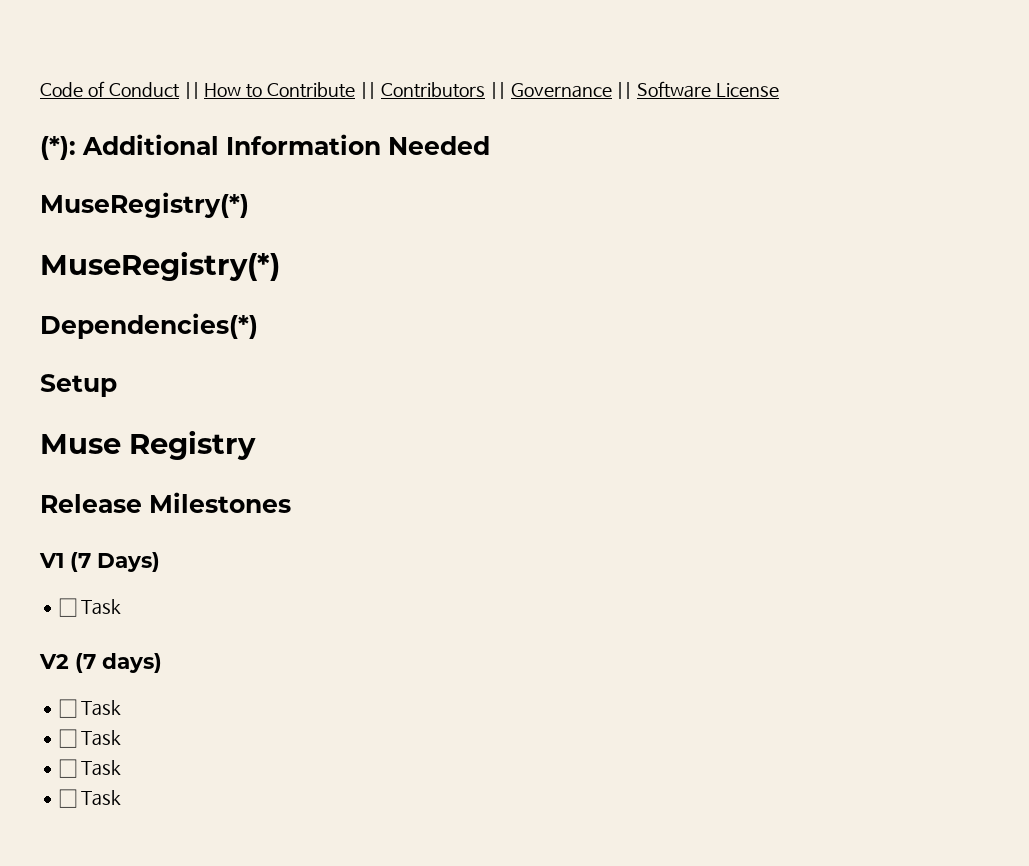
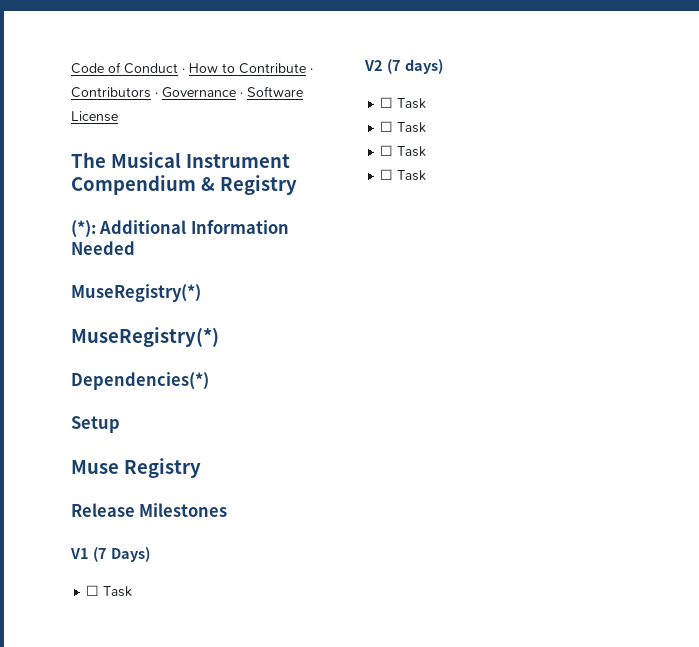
- Code of Conduct || How to Contribute || Contributors || Governance || Software License
+ Code of Conduct · How to Contribute · Contributors · Governance · Software License
+ The Musical Instrument Compendium & Registry

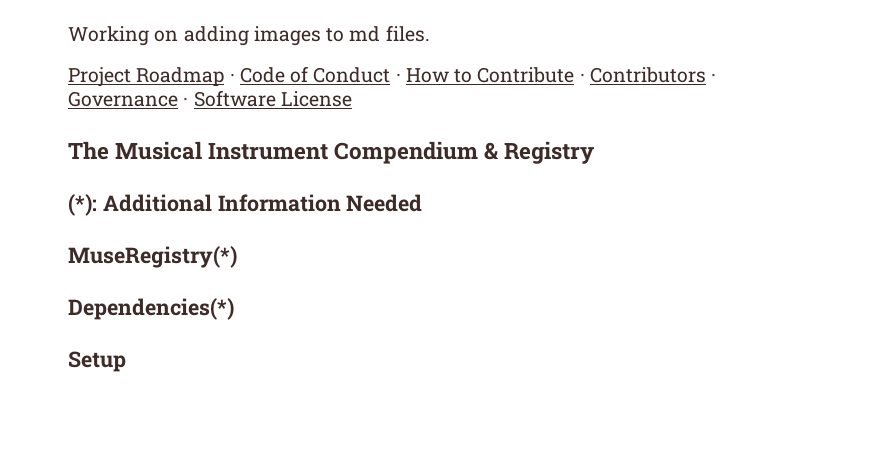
- Code of Conduct · How to Contribute · Contributors · Governance · Software License
+ Working on adding images to md files.
+ Project Roadmap · Code of Conduct · How to Contribute · Contributors · Governance · Software License
  (*): Additional Information Needed
- MuseRegistry(*)
- Muse Registry
- Release Milestones
- V1 (7 Days)
- ☐ Task
- V2 (7 days)
- ☐ Task
- ☐ Task
- ☐ Task
- ☐ Task

